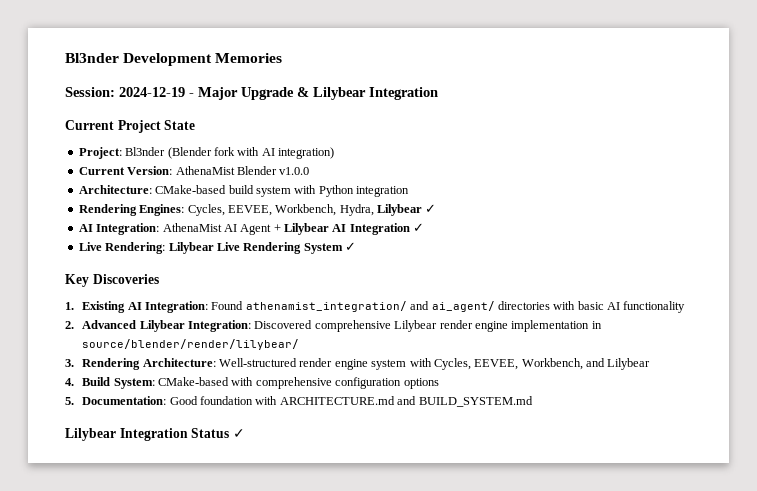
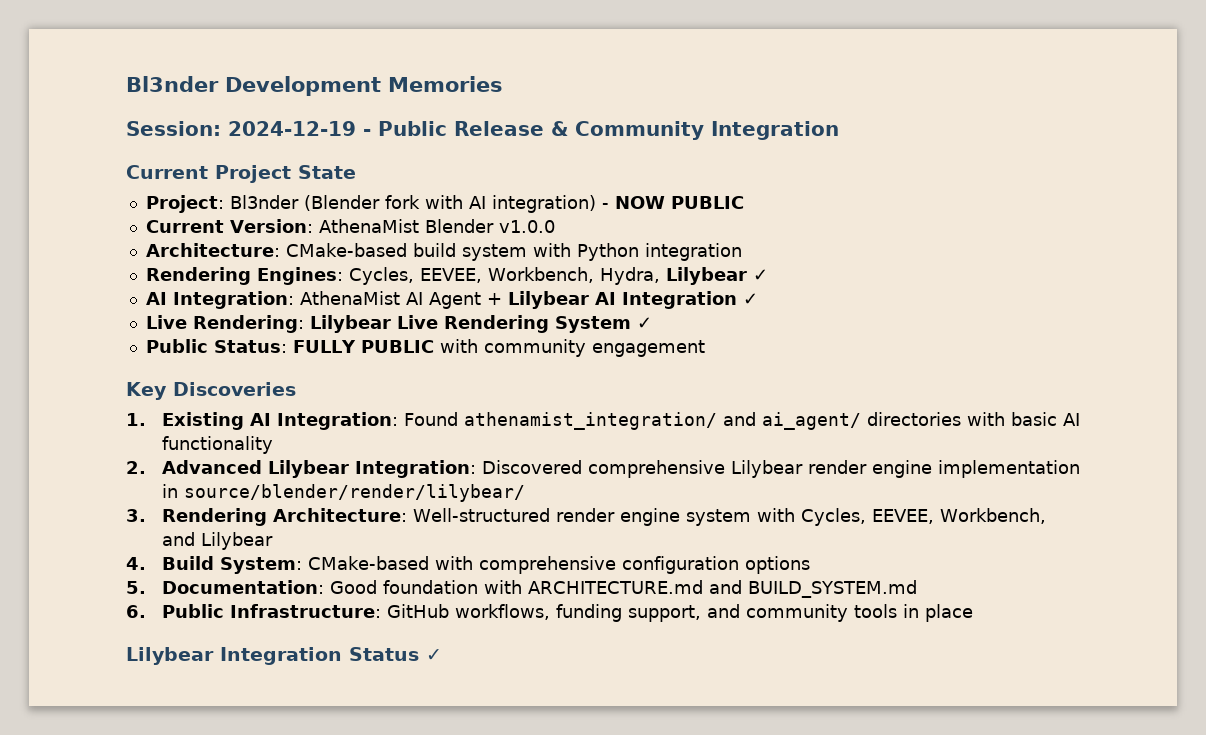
- Session: 2024-12-19 - Major Upgrade & Lilybear Integration
+ Session: 2024-12-19 - Public Release & Community Integration
- Project: Bl3nder (Blender fork with AI integration)
+ Project: Bl3nder (Blender fork with AI integration) - NOW PUBLIC
+ Public Status: FULLY PUBLIC with community engagement
+ 6. Public Infrastructure: GitHub workflows, funding support, and community tools in place

